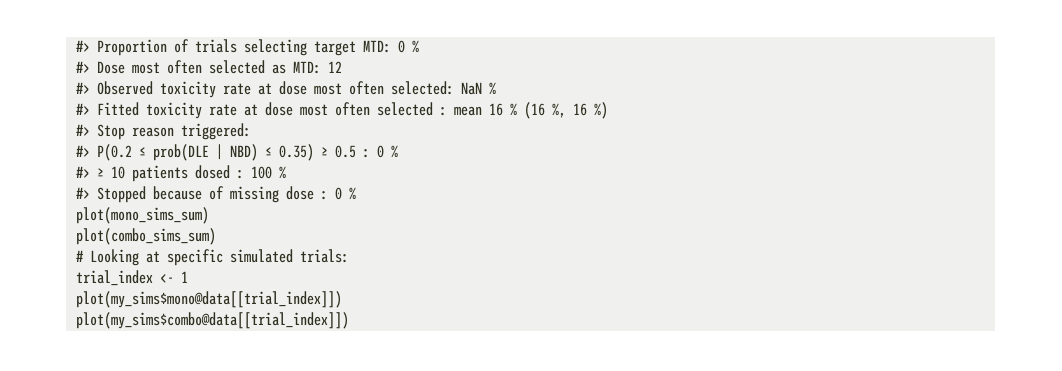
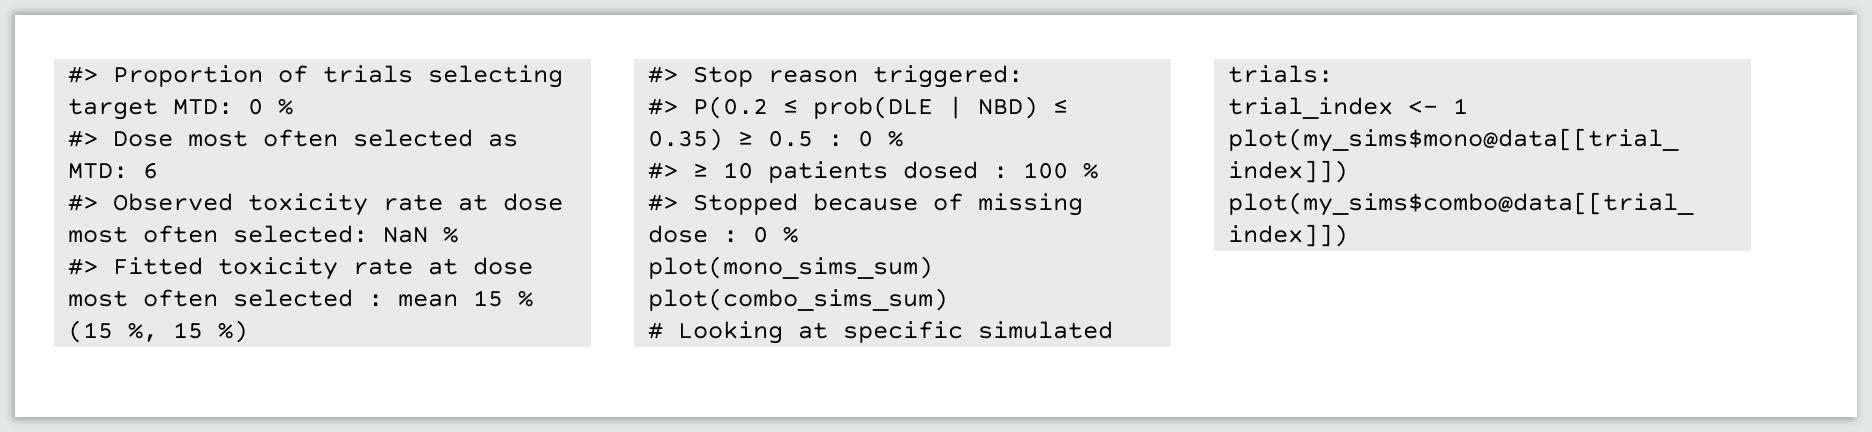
- #> Dose most often selected as MTD: 12
+ #> Dose most often selected as MTD: 6
- #> Fitted toxicity rate at dose most often selected : mean 16 % (16 %, 16 %)
+ #> Fitted toxicity rate at dose most often selected : mean 15 % (15 %, 15 %)

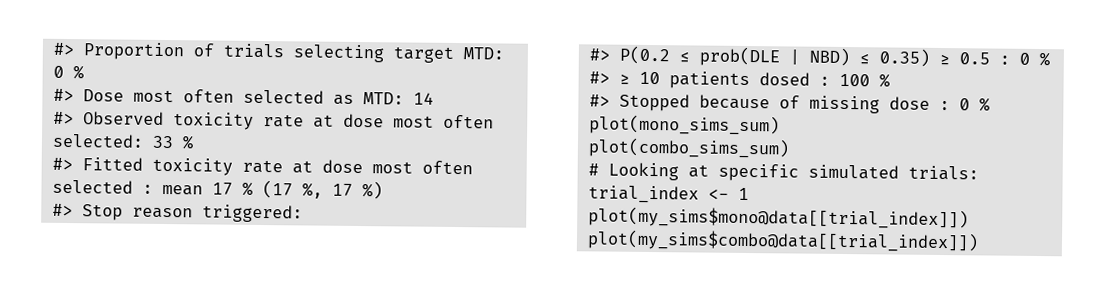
- #> Dose most often selected as MTD: 6
+ #> Dose most often selected as MTD: 14
- #> Observed toxicity rate at dose most often selected: NaN %
+ #> Observed toxicity rate at dose most often selected: 33 %
- #> Fitted toxicity rate at dose most often selected : mean 15 % (15 %, 15 %)
+ #> Fitted toxicity rate at dose most often selected : mean 17 % (17 %, 17 %)

